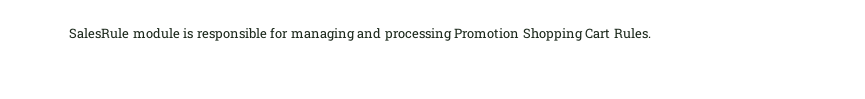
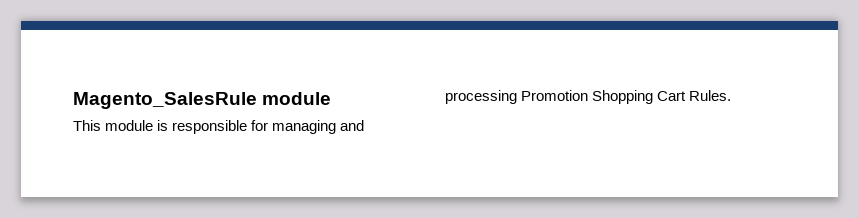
- SalesRule module is responsible for managing and processing Promotion Shopping Cart Rules.
+ Magento_SalesRule module
+ This module is responsible for managing and processing Promotion Shopping Cart Rules.

